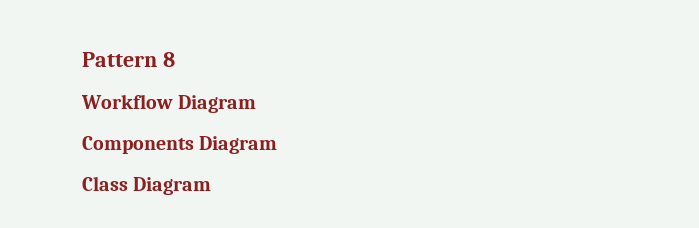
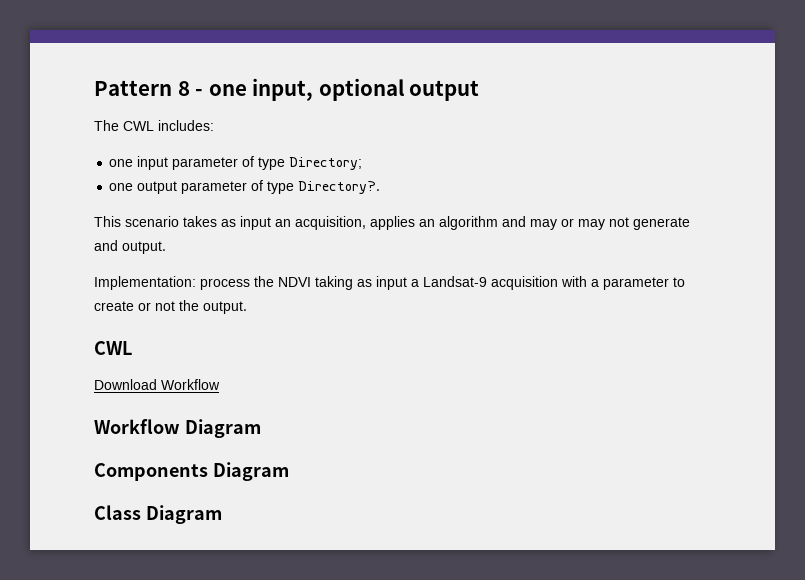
- Pattern 8
+ Pattern 8 - one input, optional output
+ The CWL includes:
+ one input parameter of type Directory;
+ one output parameter of type Directory?.
+ This scenario takes as input an acquisition, applies an algorithm and may or may not generate and output.
+ Implementation: process the NDVI taking as input a Landsat-9 acquisition with a parameter to create or not the output.
+ CWL
+ Download Workflow

